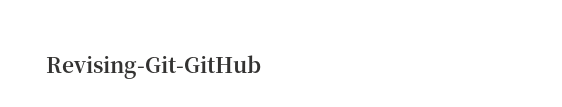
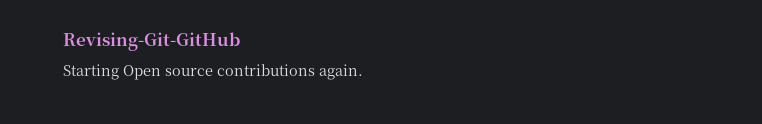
+ Starting Open source contributions again.

